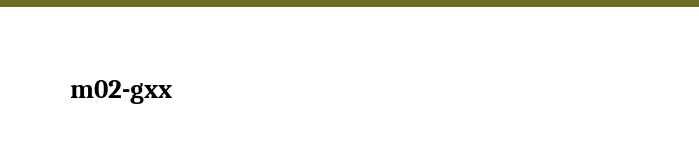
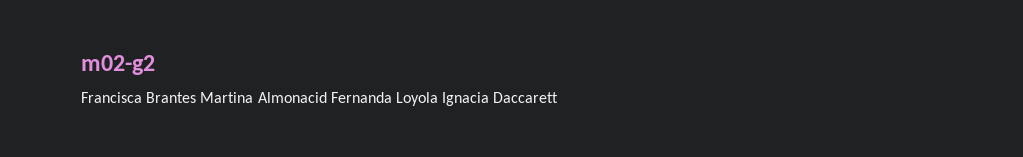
- m02-gxx
+ m02-g2
+ Francisca Brantes Martina Almonacid Fernanda Loyola Ignacia Daccarett

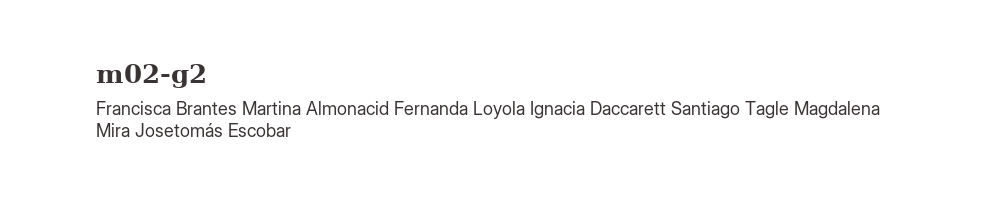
- Francisca Brantes Martina Almonacid Fernanda Loyola Ignacia Daccarett
+ Francisca Brantes Martina Almonacid Fernanda Loyola Ignacia Daccarett Santiago Tagle Magdalena Mira Josetomás Escobar

